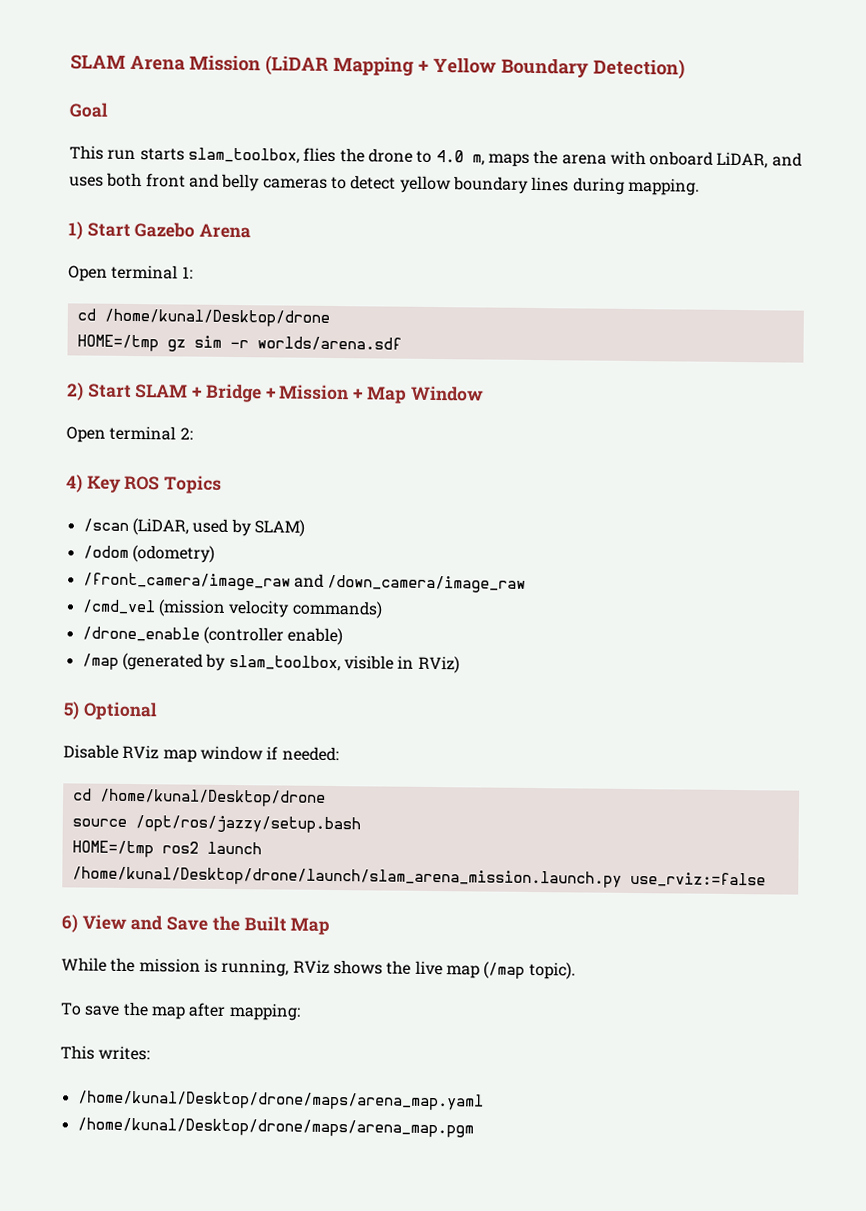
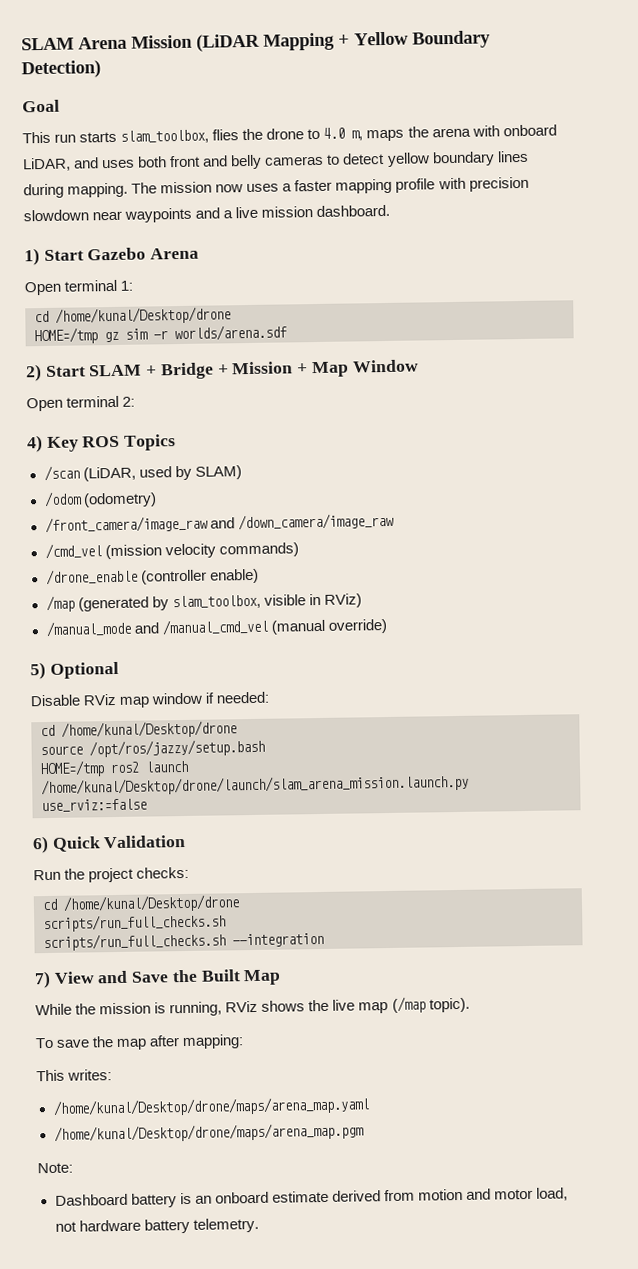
+ The mission now uses a faster mapping profile with precision slowdown near waypoints and a live mission dashboard.
+ /manual_mode and /manual_cmd_vel (manual override)
- 6) View and Save the Built Map
+ 6) Quick Validation
+ Run the project checks:
+ cd /home/kunal/Desktop/drone
+ scripts/run_full_checks.sh
+ scripts/run_full_checks.sh --integration
+ 7) View and Save the Built Map
+ Note:
+ Dashboard battery is an onboard estimate derived from motion and motor load, not hardware battery telemetry.

